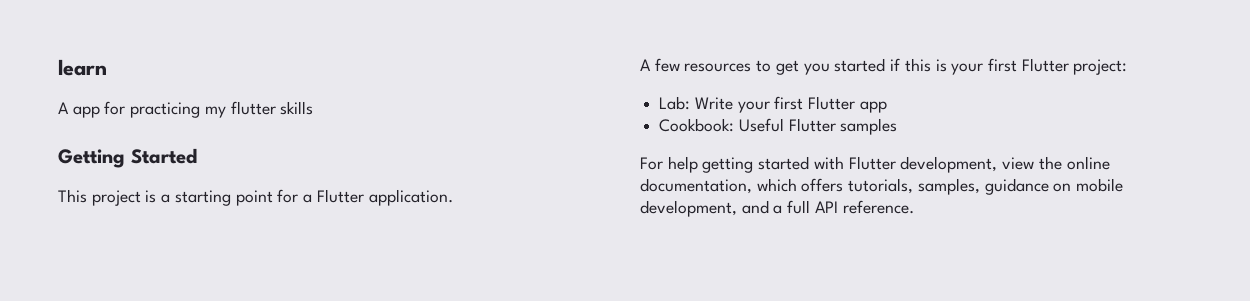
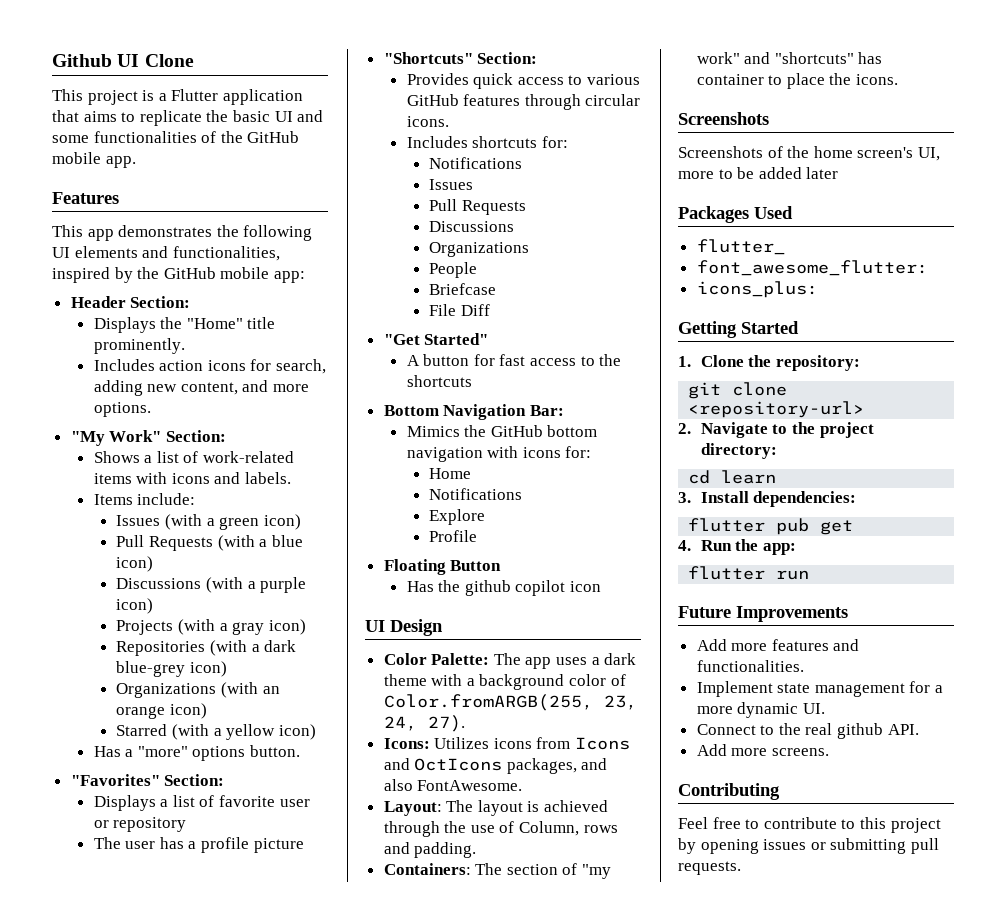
- learn
- A app for practicing my flutter skills
+ Github UI Clone
+ This project is a Flutter application that aims to replicate the basic UI and some functionalities of the GitHub mobile app.
+ Features
+ This app demonstrates the following UI elements and functionalities, inspired by the GitHub mobile app:
+ Header Section:
+ Displays the "Home" title prominently.
+ Includes action icons for search, adding new content, and more options.
+ "My Work" Section:
+ Shows a list of work-related items with icons and labels.
+ Items include:
+ Issues (with a green icon)
+ Pull Requests (with a blue icon)
+ Discussions (with a purple icon)
+ Projects (with a gray icon)
+ Repositories (with a dark blue-grey icon)
+ Organizations (with an orange icon)
+ Starred (with a yellow icon)
+ Has a "more" options button.
+ "Favorites" Section:
+ Displays a list of favorite user or repository
+ The user has a profile picture
+ "Shortcuts" Section:
+ Provides quick access to various GitHub features through circular icons.
+ Includes shortcuts for:
+ Notifications
+ Issues
+ Pull Requests
+ Discussions
+ Organizations
+ People
+ Briefcase
+ File Diff
+ "Get Started"
+ A button for fast access to the shortcuts
+ Bottom Navigation Bar:
+ Mimics the GitHub bottom navigation with icons for:
+ Home
+ Notifications
+ Explore
+ Profile
+ Floating Button
+ Has the github copilot icon
+ UI Design
+ Color Palette: The app uses a dark theme with a background color of Color.fromARGB(255, 23, 24, 27).
+ Icons: Utilizes icons from Icons and OctIcons packages, and also FontAwesome.
+ Layout: The layout is achieved through the use of Column, rows and padding.
+ Containers: The section of "my work" and "shortcuts" has container to place the icons.
+ Screenshots
+ Screenshots of the home screen's UI, more to be added later
+ Packages Used
+ flutter_
+ font_awesome_flutter:
+ icons_plus:
  Getting Started
- This project is a starting point for a Flutter application.
- A few resources to get you started if this is your first Flutter project:
- Lab: Write your first Flutter app
- Cookbook: Useful Flutter samples
- For help getting started with Flutter development, view the online documentation, which offers tutorials, samples, guidance on mobile development, and a full API reference.
+ 1. Clone the repository:
+ git clone <repository-url>
+ 2. Navigate to the project directory:
+ cd learn
+ 3. Install dependencies:
+ flutter pub get
+ 4. Run the app:
+ flutter run
+ Future Improvements
+ Add more features and functionalities.
+ Implement state management for a more dynamic UI.
+ Connect to the real github API.
+ Add more screens.
+ Contributing
+ Feel free to contribute to this project by opening issues or submitting pull requests.

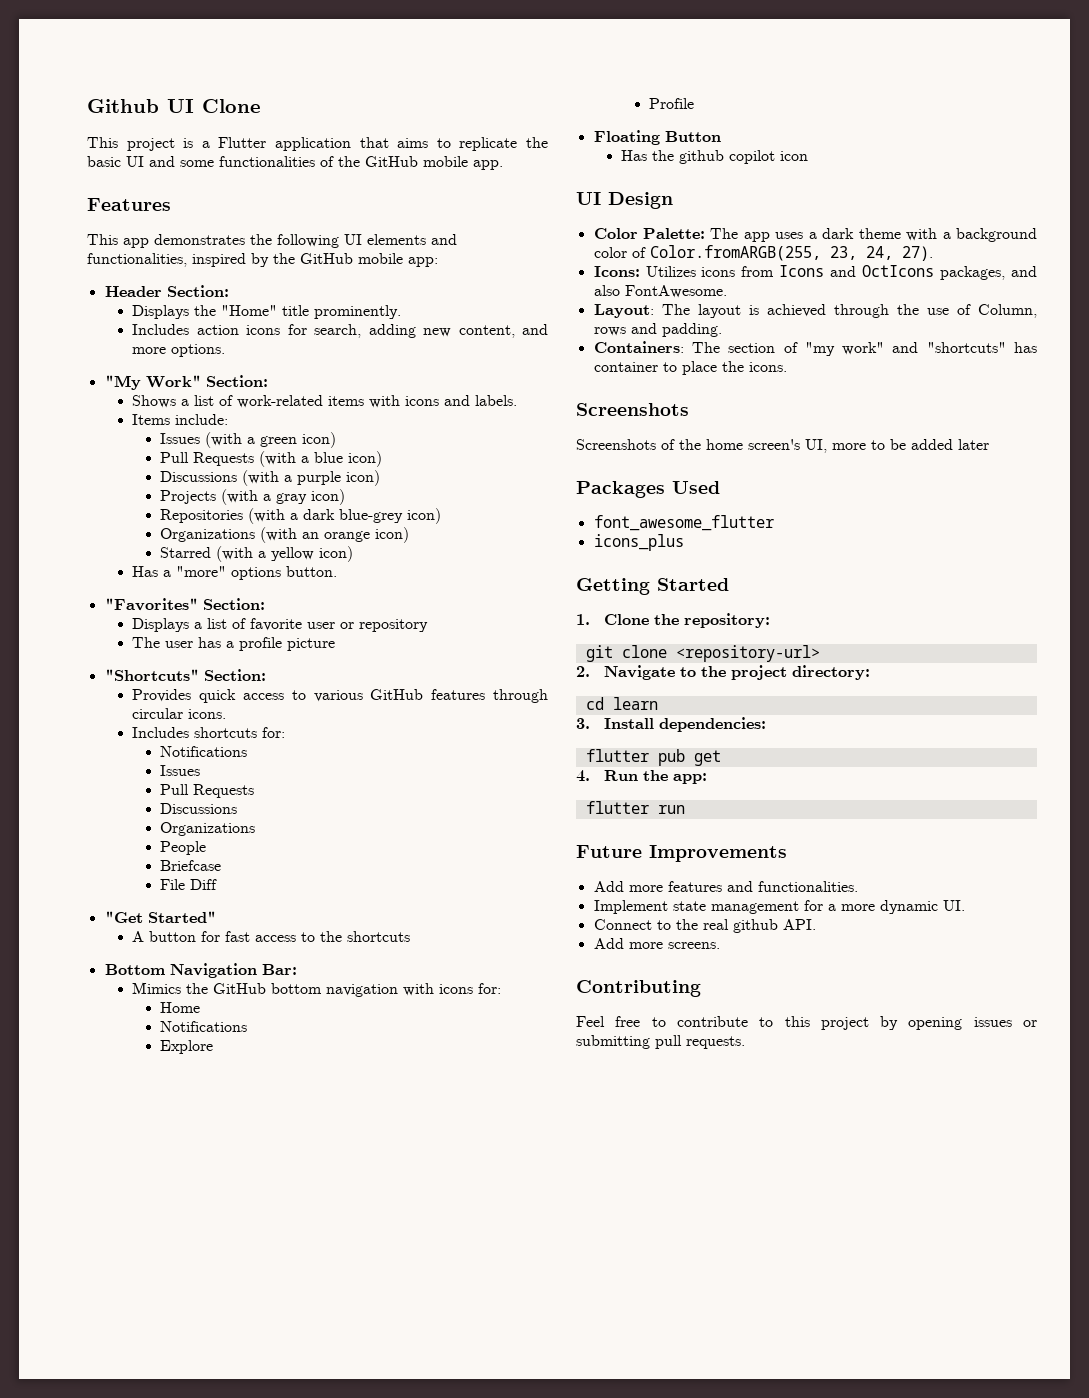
- flutter_
- font_awesome_flutter:
- icons_plus:
+ font_awesome_flutter
+ icons_plus

